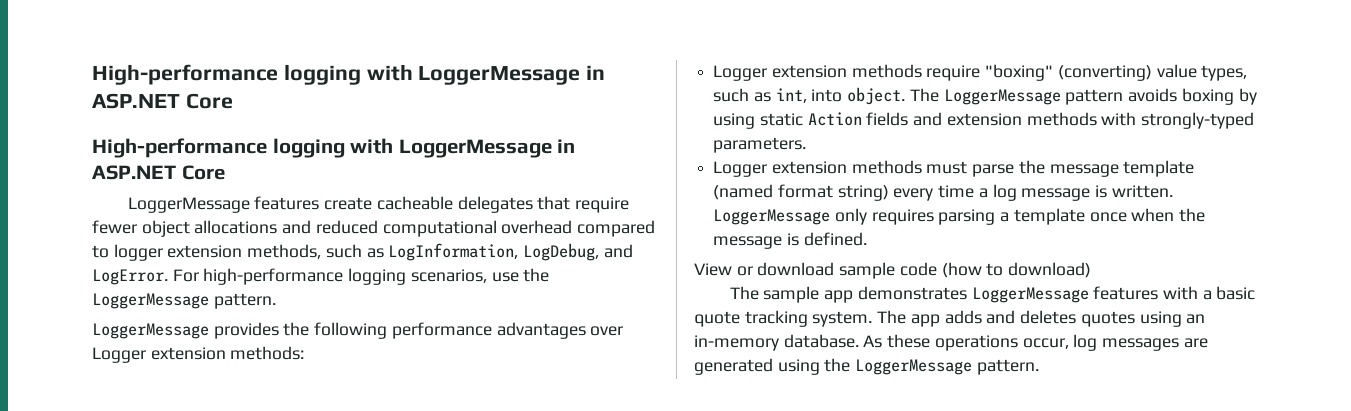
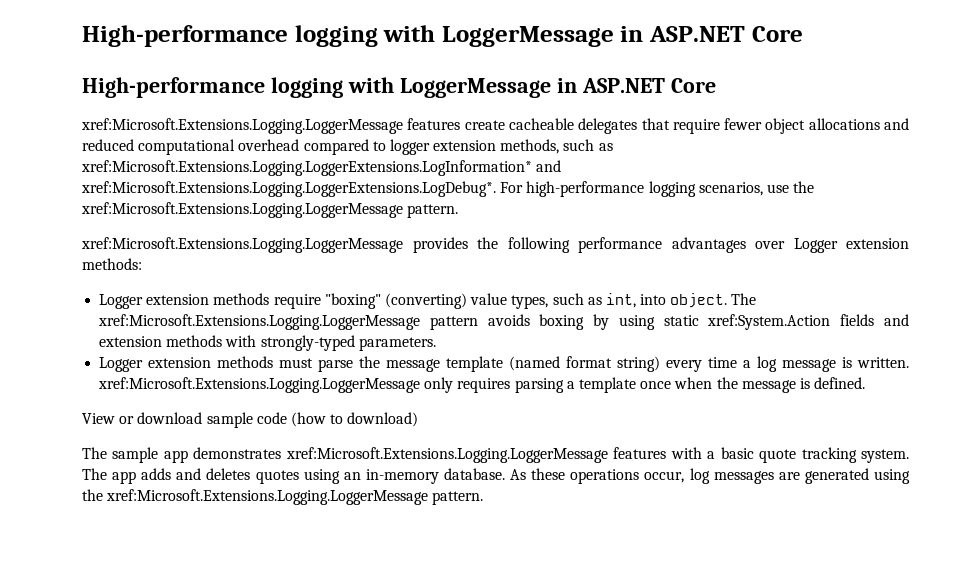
- LoggerMessage features create cacheable delegates that require fewer object allocations and reduced computational overhead compared to logger extension methods, such as LogInformation, LogDebug, and LogError. For high-performance logging scenarios, use the LoggerMessage pattern.
+ xref:Microsoft.Extensions.Logging.LoggerMessage features create cacheable delegates that require fewer object allocations and reduced computational overhead compared to logger extension methods, such as xref:Microsoft.Extensions.Logging.LoggerExtensions.LogInformation* and xref:Microsoft.Extensions.Logging.LoggerExtensions.LogDebug*. For high-performance logging scenarios, use the xref:Microsoft.Extensions.Logging.LoggerMessage pattern.
- LoggerMessage provides the following performance advantages over Logger extension methods:
+ xref:Microsoft.Extensions.Logging.LoggerMessage provides the following performance advantages over Logger extension methods:
- The LoggerMessage pattern avoids boxing by using static Action fields and extension methods with strongly-typed parameters.
+ The xref:Microsoft.Extensions.Logging.LoggerMessage pattern avoids boxing by using static xref:System.Action fields and extension methods with strongly-typed parameters.
- Logger extension methods must parse the message template (named format string) every time a log message is written. LoggerMessage only requires parsing a template once when the message is defined.
+ Logger extension methods must parse the message template (named format string) every time a log message is written. xref:Microsoft.Extensions.Logging.LoggerMessage only requires parsing a template once when the message is defined.
- The sample app demonstrates LoggerMessage features with a basic quote tracking system.
+ The sample app demonstrates xref:Microsoft.Extensions.Logging.LoggerMessage features with a basic quote tracking system.
- As these operations occur, log messages are generated using the LoggerMessage pattern.
+ As these operations occur, log messages are generated using the xref:Microsoft.Extensions.Logging.LoggerMessage pattern.

